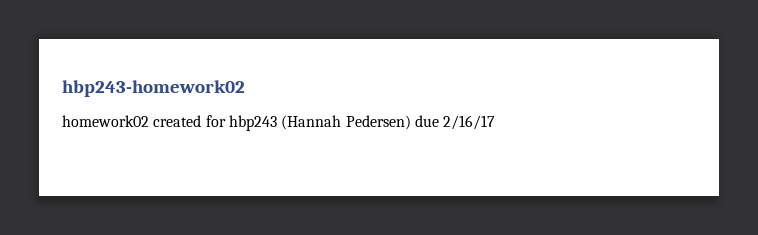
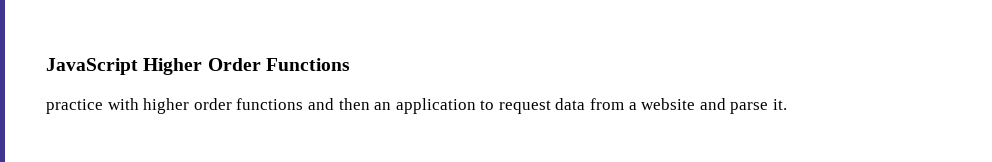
- hbp243-homework02
- homework02 created for hbp243 (Hannah Pedersen) due 2/16/17
+ JavaScript Higher Order Functions
+ practice with higher order functions and then an application to request data from a website and parse it.

